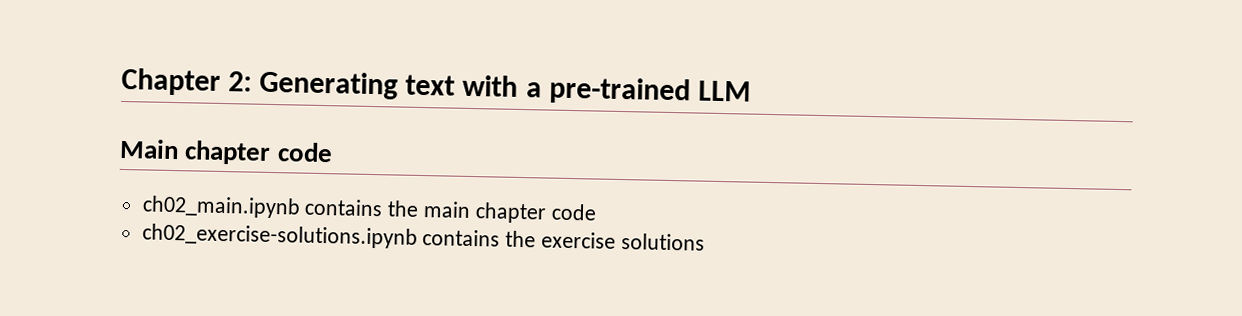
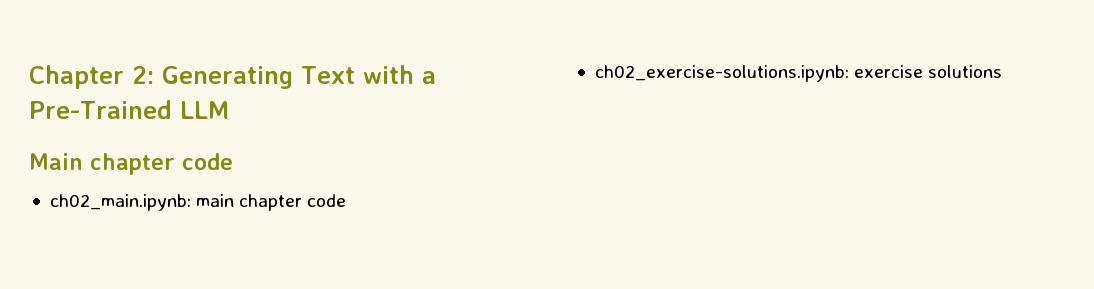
- Chapter 2: Generating text with a pre-trained LLM
+ Chapter 2: Generating Text with a Pre-Trained LLM
- ch02_main.ipynb contains the main chapter code
+ ch02_main.ipynb: main chapter code
- ch02_exercise-solutions.ipynb contains the exercise solutions
+ ch02_exercise-solutions.ipynb: exercise solutions

